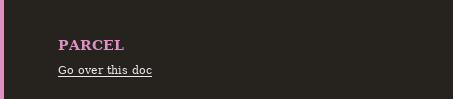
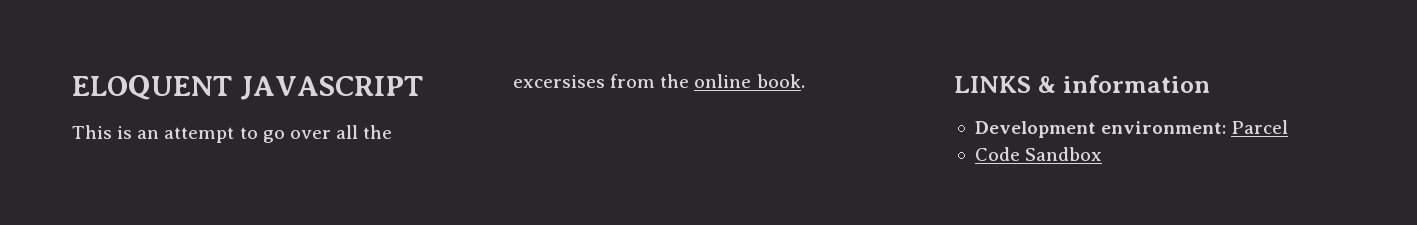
- PARCEL
- Go over this doc
+ ELOQUENT JAVASCRIPT
+ This is an attempt to go over all the excersises from the online book.
+ LINKS & information
+ Development environment: Parcel
+ Code Sandbox

